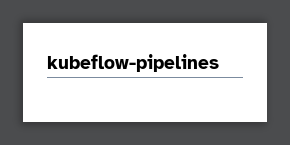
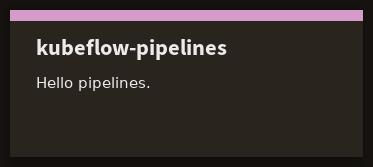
+ Hello pipelines.

